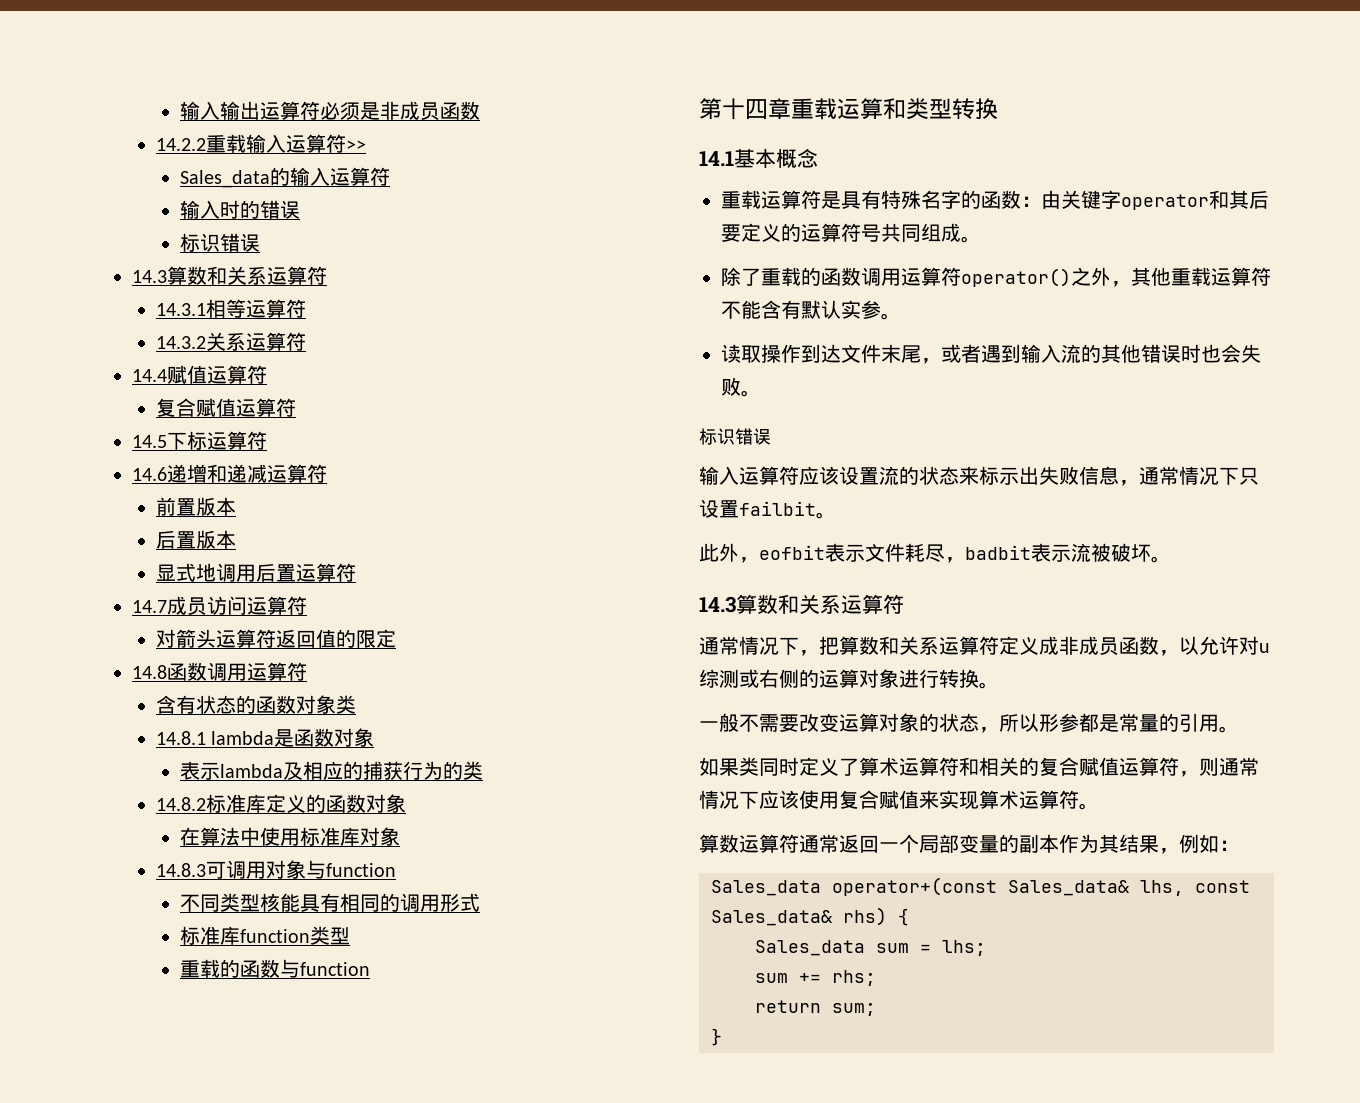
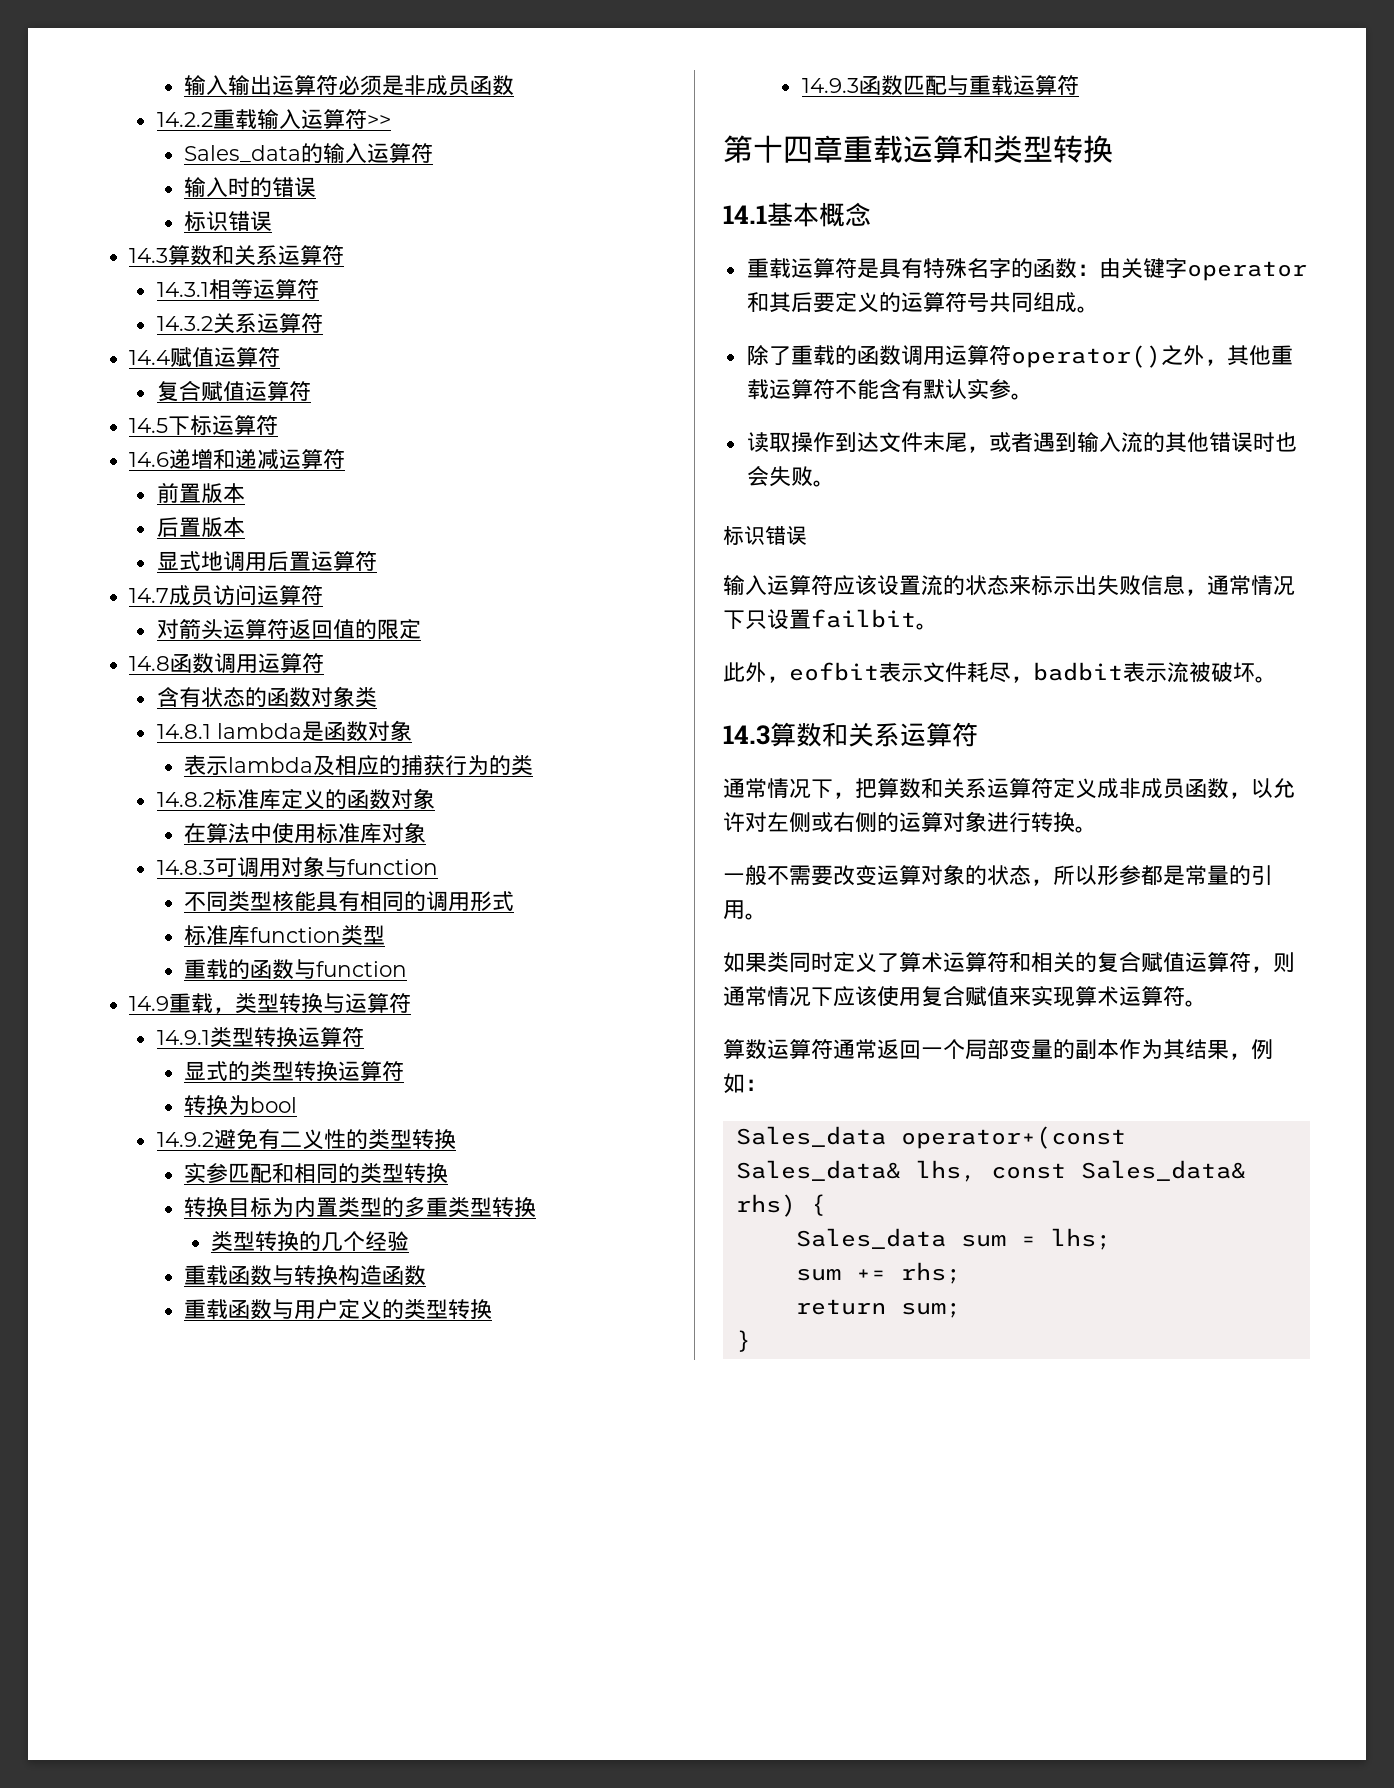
+ 14.9重载，类型转换与运算符
+ 14.9.1类型转换运算符
+ 显式的类型转换运算符
+ 转换为bool
+ 14.9.2避免有二义性的类型转换
+ 实参匹配和相同的类型转换
+ 转换目标为内置类型的多重类型转换
+ 类型转换的几个经验
+ 重载函数与转换构造函数
+ 重载函数与用户定义的类型转换
+ 14.9.3函数匹配与重载运算符
- 通常情况下，把算数和关系运算符定义成非成员函数，以允许对u综测或右侧的运算对象进行转换。
+ 通常情况下，把算数和关系运算符定义成非成员函数，以允许对左侧或右侧的运算对象进行转换。

